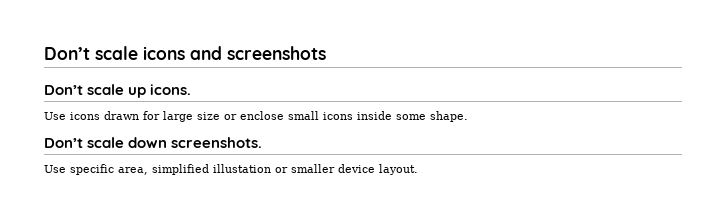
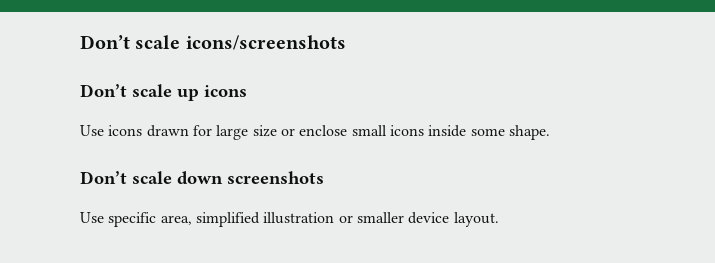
- Don’t scale icons and screenshots
+ Don’t scale icons/screenshots
- Don’t scale up icons.
+ Don’t scale up icons
- Don’t scale down screenshots.
+ Don’t scale down screenshots
- Use specific area, simplified illustation or smaller device layout.
+ Use specific area, simplified illustration or smaller device layout.

